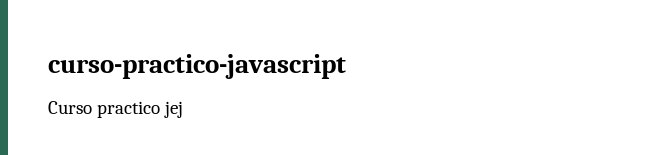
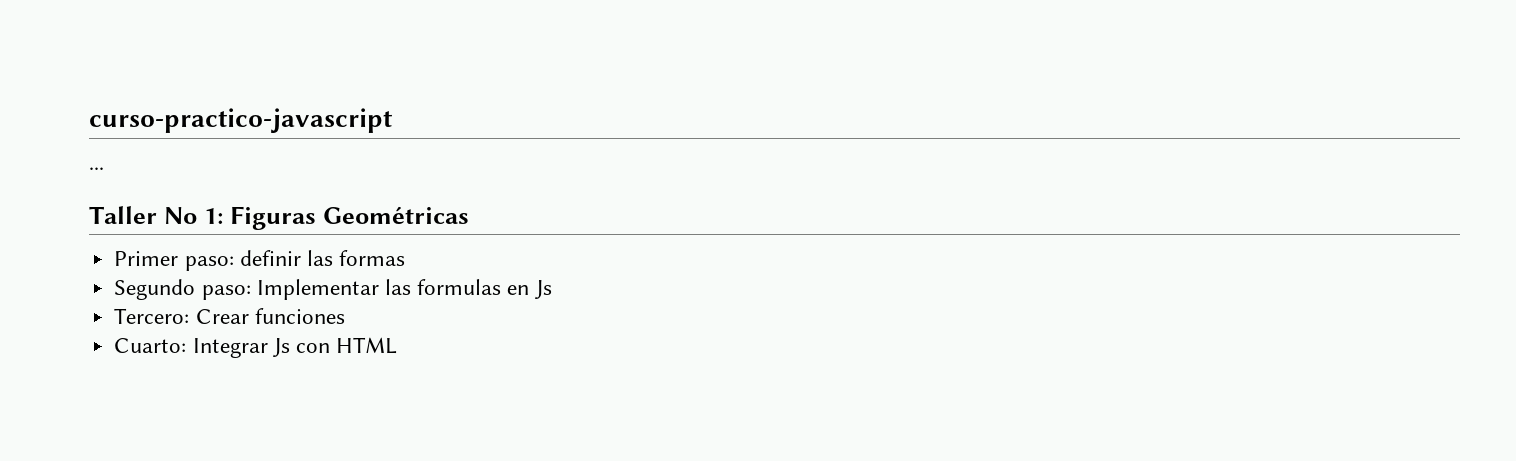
- Curso practico jej
+ ...
+ Taller No 1: Figuras Geométricas
+ Primer paso: definir las formas
+ Segundo paso: Implementar las formulas en Js
+ Tercero: Crear funciones
+ Cuarto: Integrar Js con HTML

